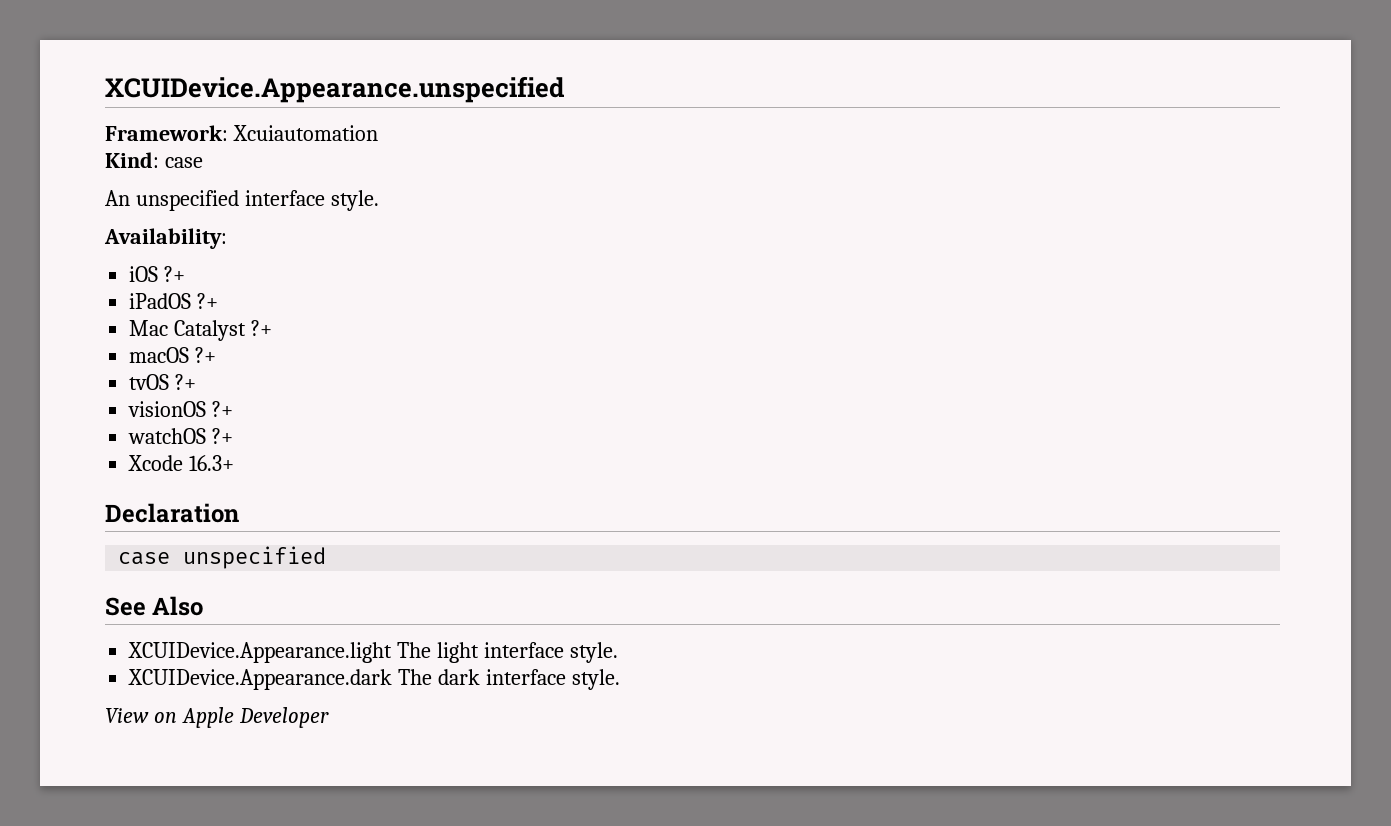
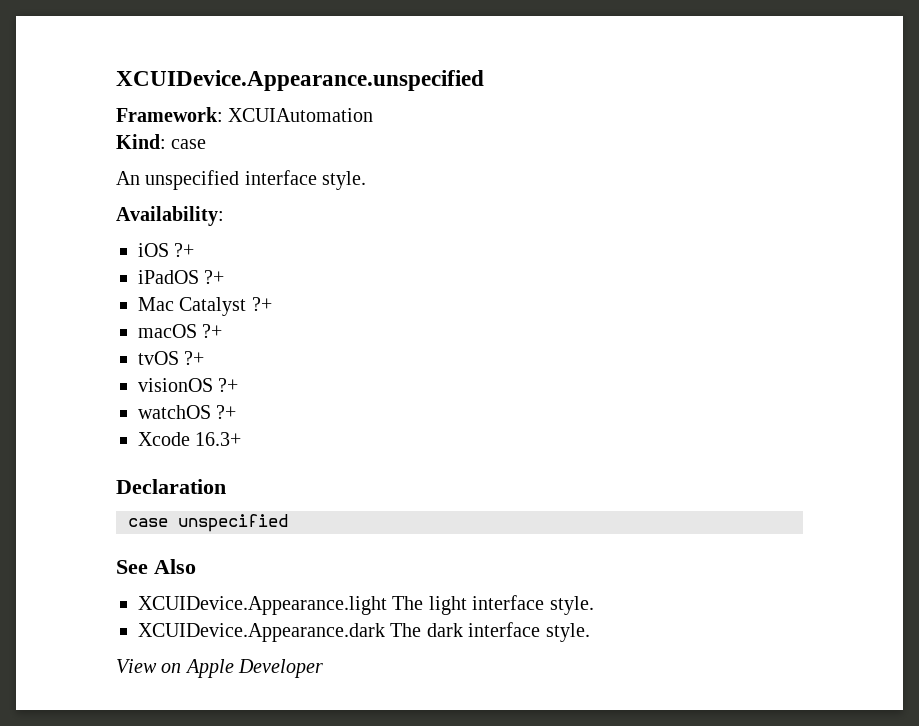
- Framework: Xcuiautomation
+ Framework: XCUIAutomation

